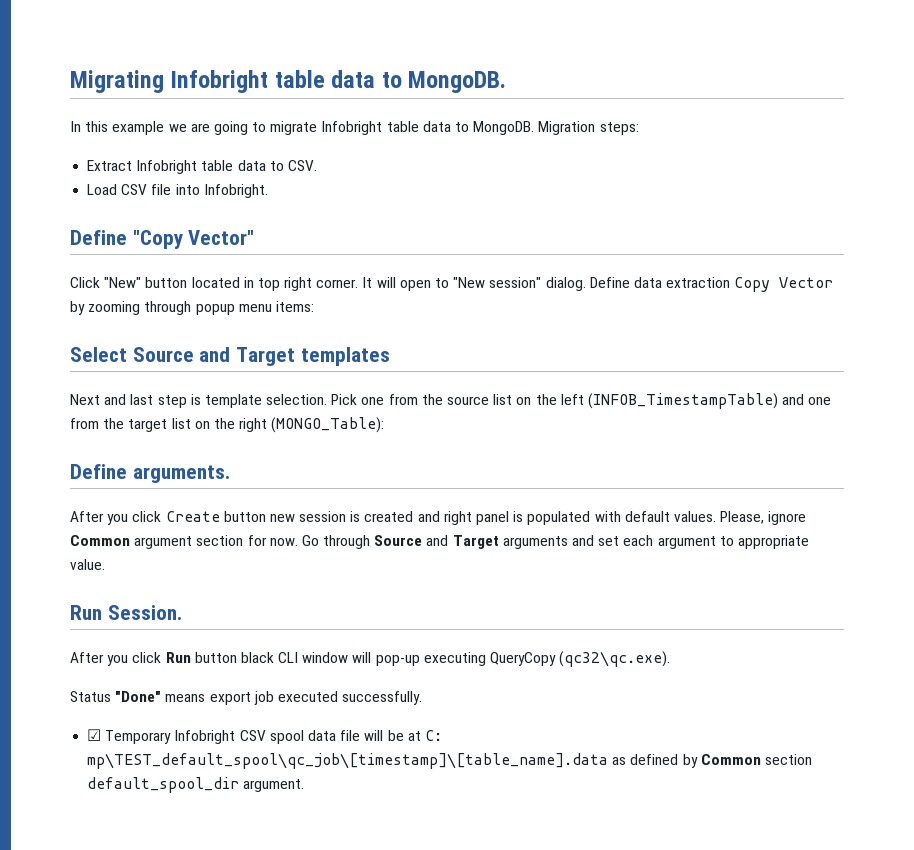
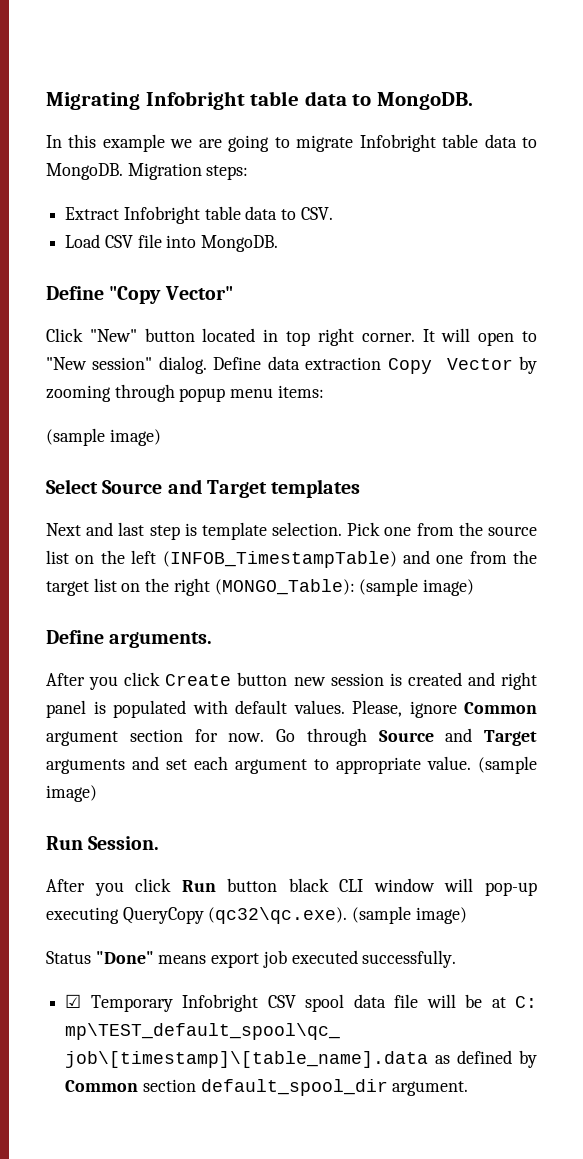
- Load CSV file into Infobright.
+ Load CSV file into MongoDB.
  Define data extraction Copy Vector by zooming through popup menu items:
+ (sample image)
- Pick one from the source list on the left (INFOB_TimestampTable) and one from the target list on the right (MONGO_Table):
+ Pick one from the source list on the left (INFOB_TimestampTable) and one from the target list on the right (MONGO_Table): (sample image)
- Go through Source and Target arguments and set each argument to appropriate value.
+ Go through Source and Target arguments and set each argument to appropriate value. (sample image)
- After you click Run button black CLI window will pop-up executing QueryCopy (qc32\qc.exe).
+ After you click Run button black CLI window will pop-up executing QueryCopy (qc32\qc.exe). (sample image)

